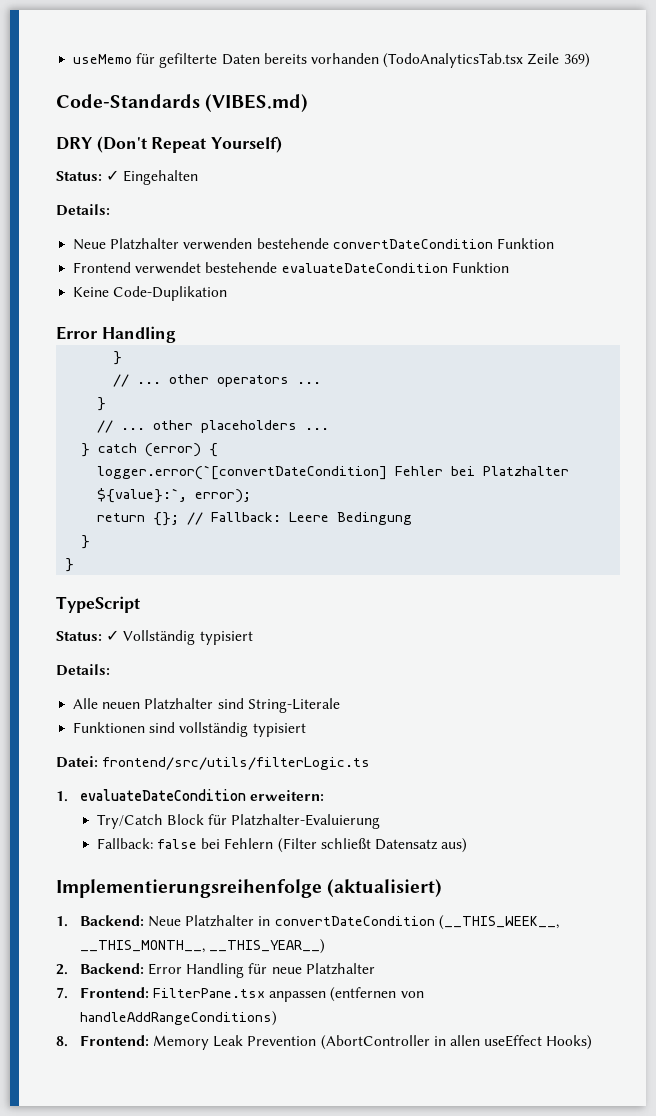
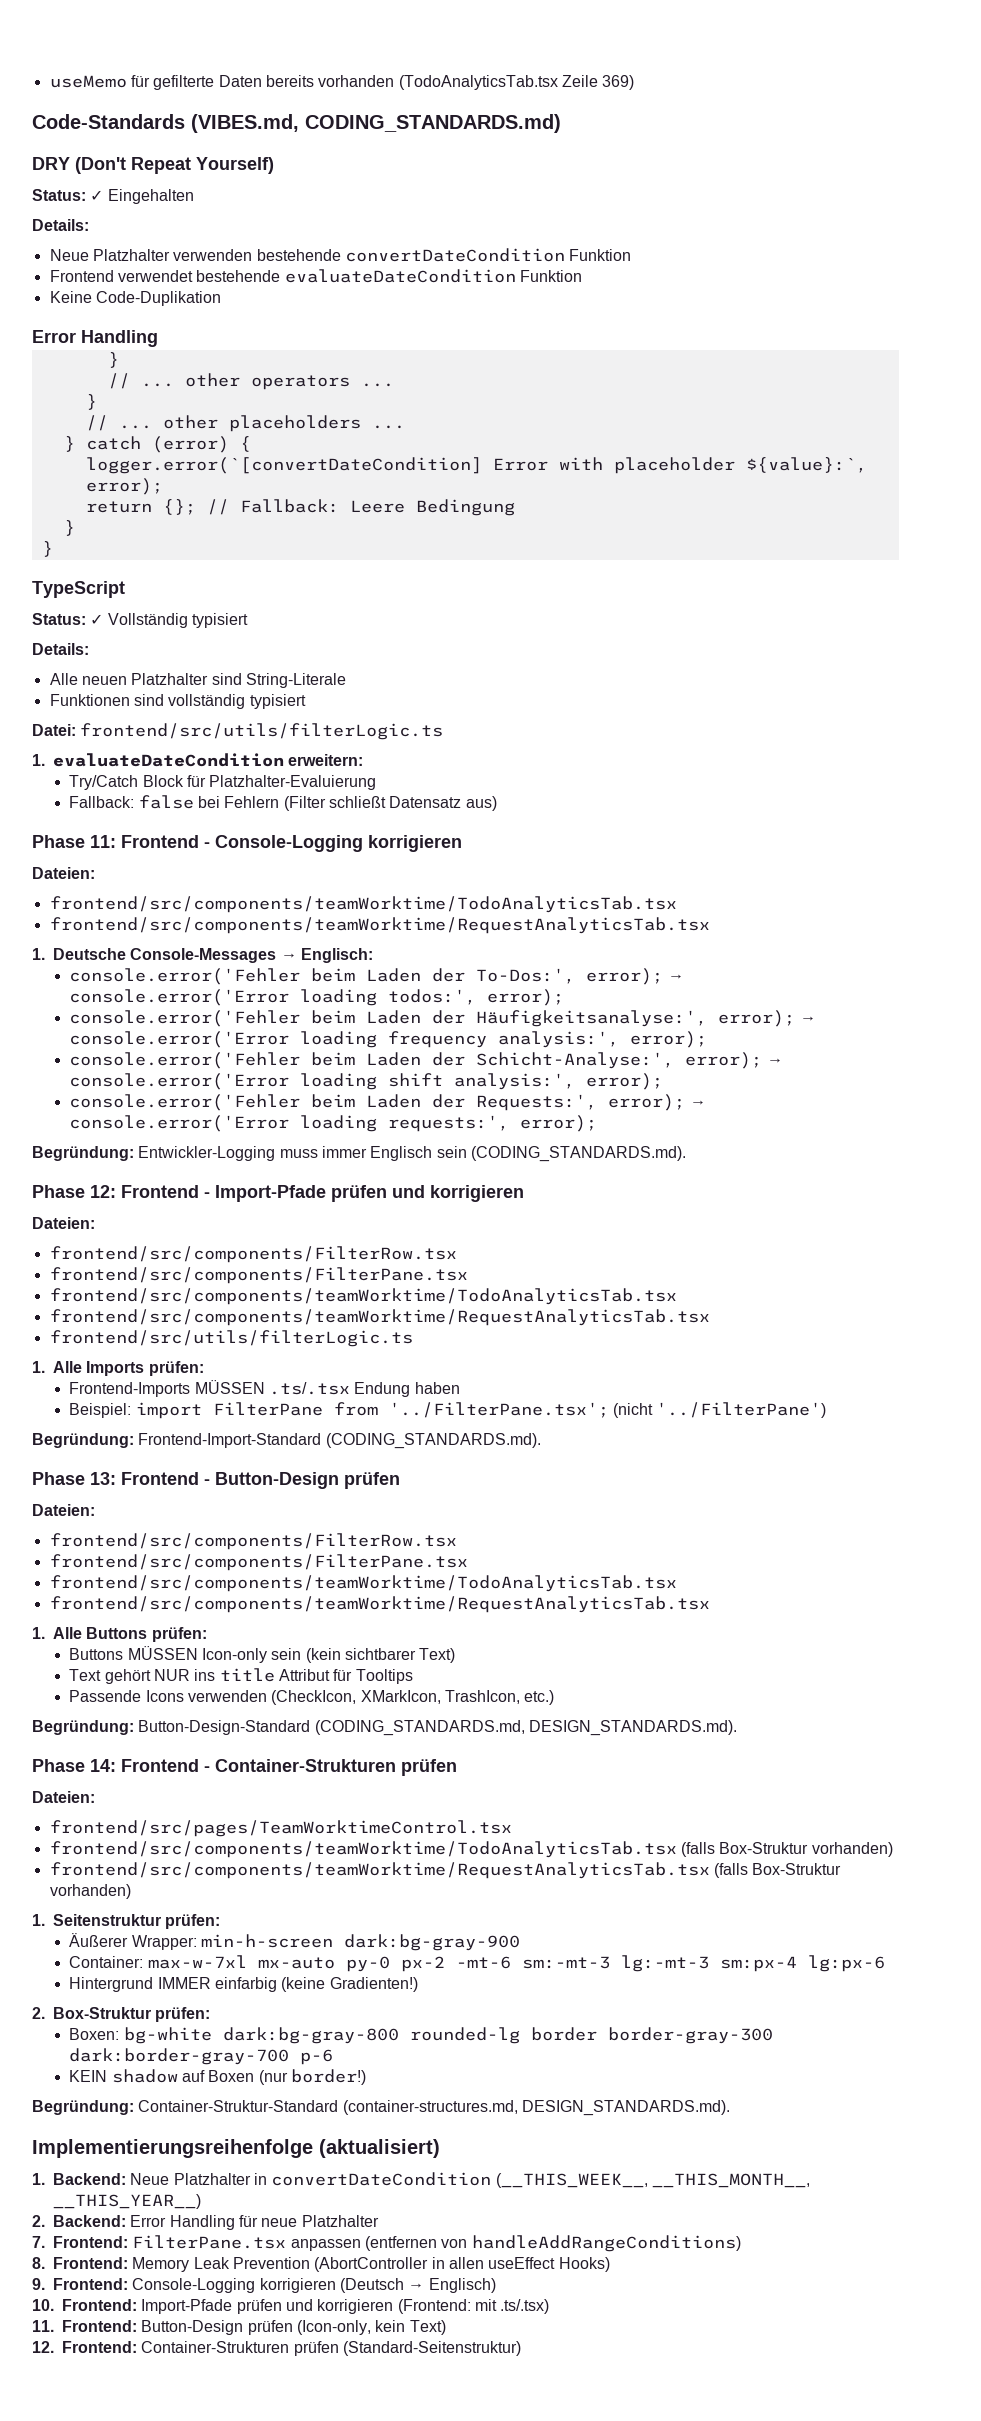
- Code-Standards (VIBES.md)
+ Code-Standards (VIBES.md, CODING_STANDARDS.md)
- logger.error(`[convertDateCondition] Fehler bei Platzhalter ${value}:`, error);
+ logger.error(`[convertDateCondition] Error with placeholder ${value}:`, error);
+ Phase 11: Frontend - Console-Logging korrigieren
+ Dateien:
+ frontend/src/components/teamWorktime/TodoAnalyticsTab.tsx
+ frontend/src/components/teamWorktime/RequestAnalyticsTab.tsx
+ 1. Deutsche Console-Messages → Englisch:
+ console.error('Fehler beim Laden der To-Dos:', error); → console.error('Error loading todos:', error);
+ console.error('Fehler beim Laden der Häufigkeitsanalyse:', error); → console.error('Error loading frequency analysis:', error);
+ console.error('Fehler beim Laden der Schicht-Analyse:', error); → console.error('Error loading shift analysis:', error);
+ console.error('Fehler beim Laden der Requests:', error); → console.error('Error loading requests:', error);
+ Begründung: Entwickler-Logging muss immer Englisch sein (CODING_STANDARDS.md).
+ Phase 12: Frontend - Import-Pfade prüfen und korrigieren
+ Dateien:
+ frontend/src/components/FilterRow.tsx
+ frontend/src/components/FilterPane.tsx
+ frontend/src/components/teamWorktime/TodoAnalyticsTab.tsx
+ frontend/src/components/teamWorktime/RequestAnalyticsTab.tsx
+ frontend/src/utils/filterLogic.ts
+ 1. Alle Imports prüfen:
+ Frontend-Imports MÜSSEN .ts/.tsx Endung haben
+ Beispiel: import FilterPane from '../FilterPane.tsx'; (nicht '../FilterPane')
+ Begründung: Frontend-Import-Standard (CODING_STANDARDS.md).
+ Phase 13: Frontend - Button-Design prüfen
+ Dateien:
+ frontend/src/components/FilterRow.tsx
+ frontend/src/components/FilterPane.tsx
+ frontend/src/components/teamWorktime/TodoAnalyticsTab.tsx
+ frontend/src/components/teamWorktime/RequestAnalyticsTab.tsx
+ 1. Alle Buttons prüfen:
+ Buttons MÜSSEN Icon-only sein (kein sichtbarer Text)
+ Text gehört NUR ins title Attribut für Tooltips
+ Passende Icons verwenden (CheckIcon, XMarkIcon, TrashIcon, etc.)
+ Begründung: Button-Design-Standard (CODING_STANDARDS.md, DESIGN_STANDARDS.md).
+ Phase 14: Frontend - Container-Strukturen prüfen
+ Dateien:
+ frontend/src/pages/TeamWorktimeControl.tsx
+ frontend/src/components/teamWorktime/TodoAnalyticsTab.tsx (falls Box-Struktur vorhanden)
+ frontend/src/components/teamWorktime/RequestAnalyticsTab.tsx (falls Box-Struktur vorhanden)
+ 1. Seitenstruktur prüfen:
+ Äußerer Wrapper: min-h-screen dark:bg-gray-900
+ Container: max-w-7xl mx-auto py-0 px-2 -mt-6 sm:-mt-3 lg:-mt-3 sm:px-4 lg:px-6
+ Hintergrund IMMER einfarbig (keine Gradienten!)
+ 2. Box-Struktur prüfen:
+ Boxen: bg-white dark:bg-gray-800 rounded-lg border border-gray-300 dark:border-gray-700 p-6
+ KEIN shadow auf Boxen (nur border!)
+ Begründung: Container-Struktur-Standard (container-structures.md, DESIGN_STANDARDS.md).
+ 9. Frontend: Console-Logging korrigieren (Deutsch → Englisch)
+ 10. Frontend: Import-Pfade prüfen und korrigieren (Frontend: mit .ts/.tsx)
+ 11. Frontend: Button-Design prüfen (Icon-only, kein Text)
+ 12. Frontend: Container-Strukturen prüfen (Standard-Seitenstruktur)

